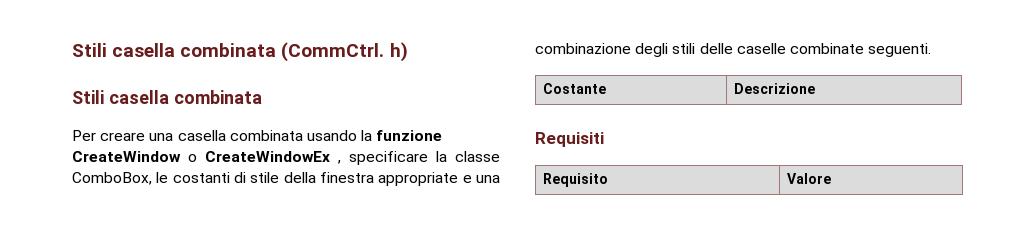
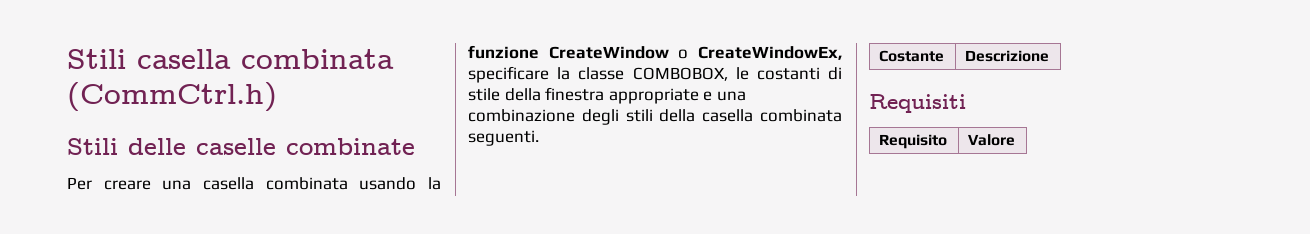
- Stili casella combinata (CommCtrl. h)
- Stili casella combinata
+ Stili casella combinata (CommCtrl.h)
+ Stili delle caselle combinate
- Per creare una casella combinata usando la funzione CreateWindow o CreateWindowEx , specificare la classe ComboBox, le costanti di stile della finestra appropriate e una combinazione degli stili delle caselle combinate seguenti.
+ Per creare una casella combinata usando la funzione CreateWindow o CreateWindowEx, specificare la classe COMBOBOX, le costanti di stile della finestra appropriate e una combinazione degli stili della casella combinata seguenti.

